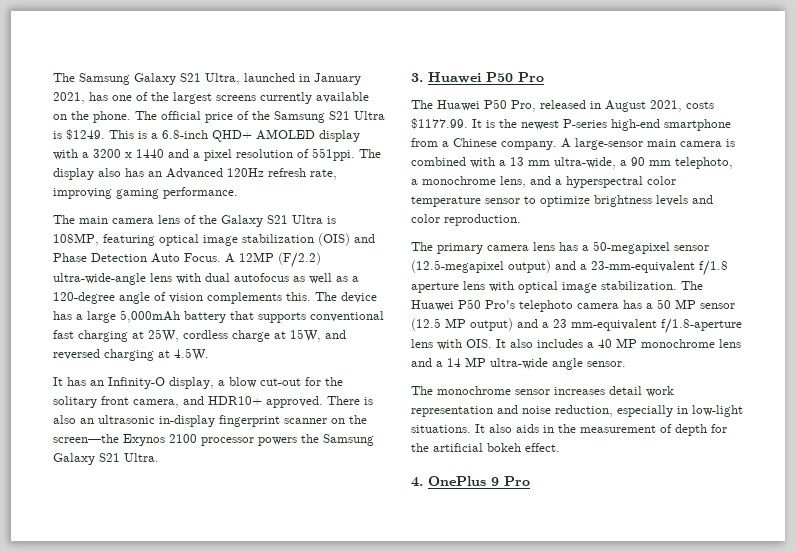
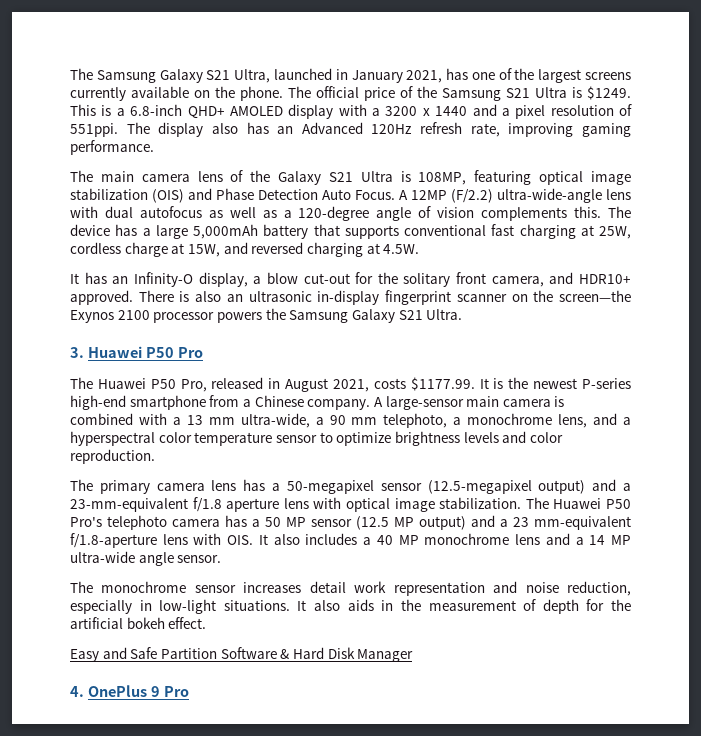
+ Easy and Safe Partition Software & Hard Disk Manager

